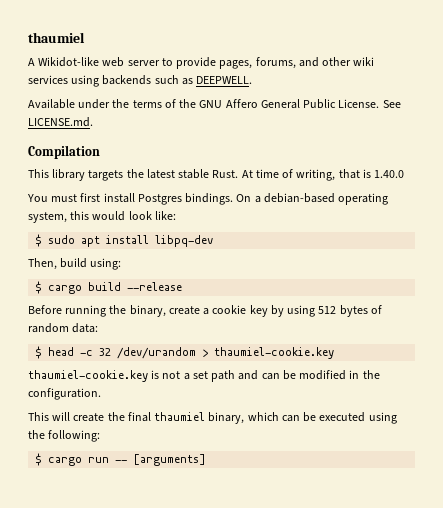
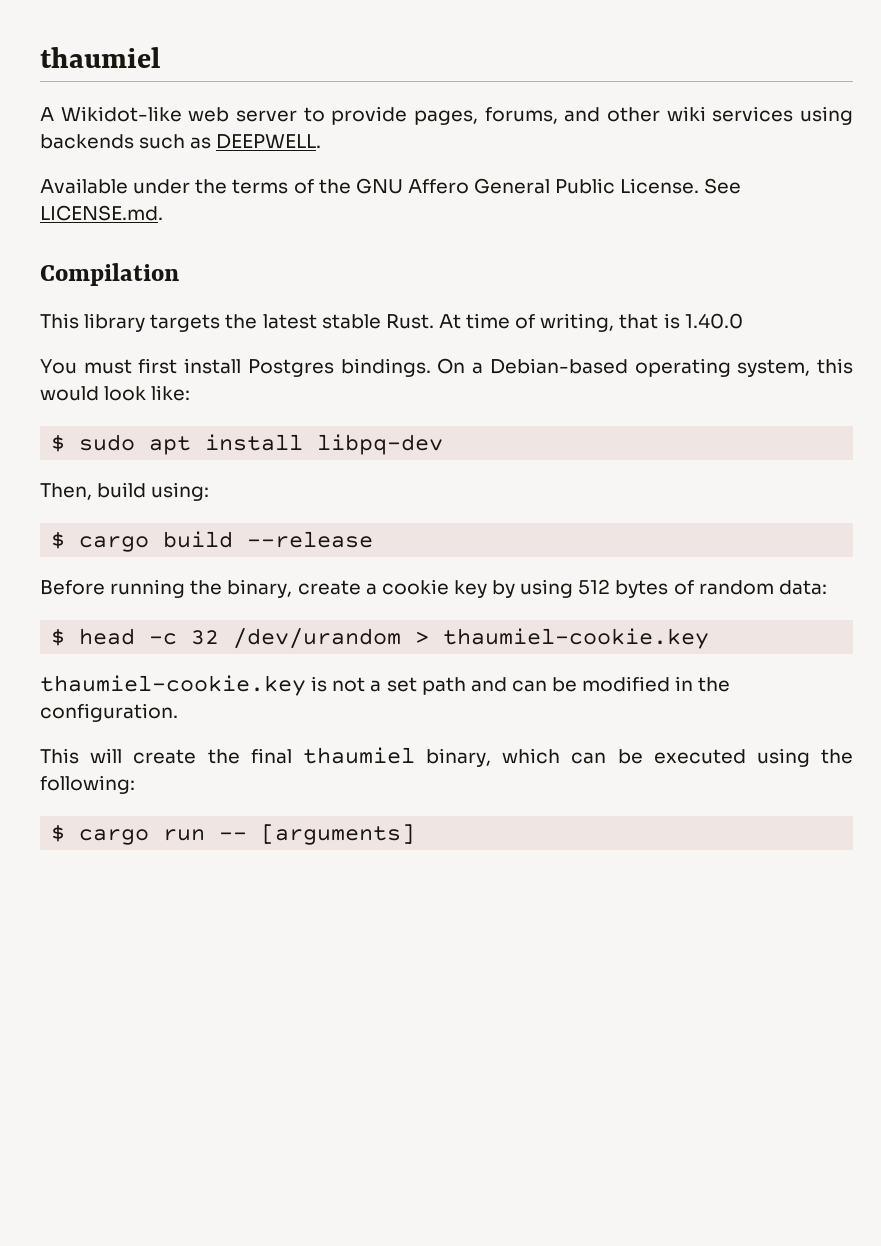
- On a debian-based operating system, this would look like:
+ On a Debian-based operating system, this would look like:

